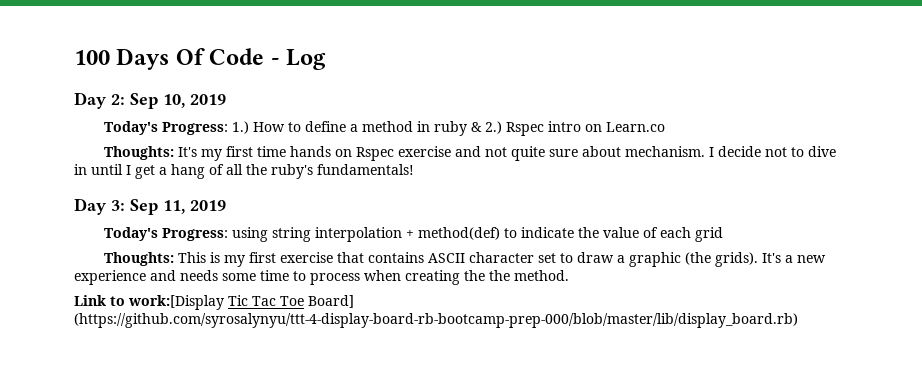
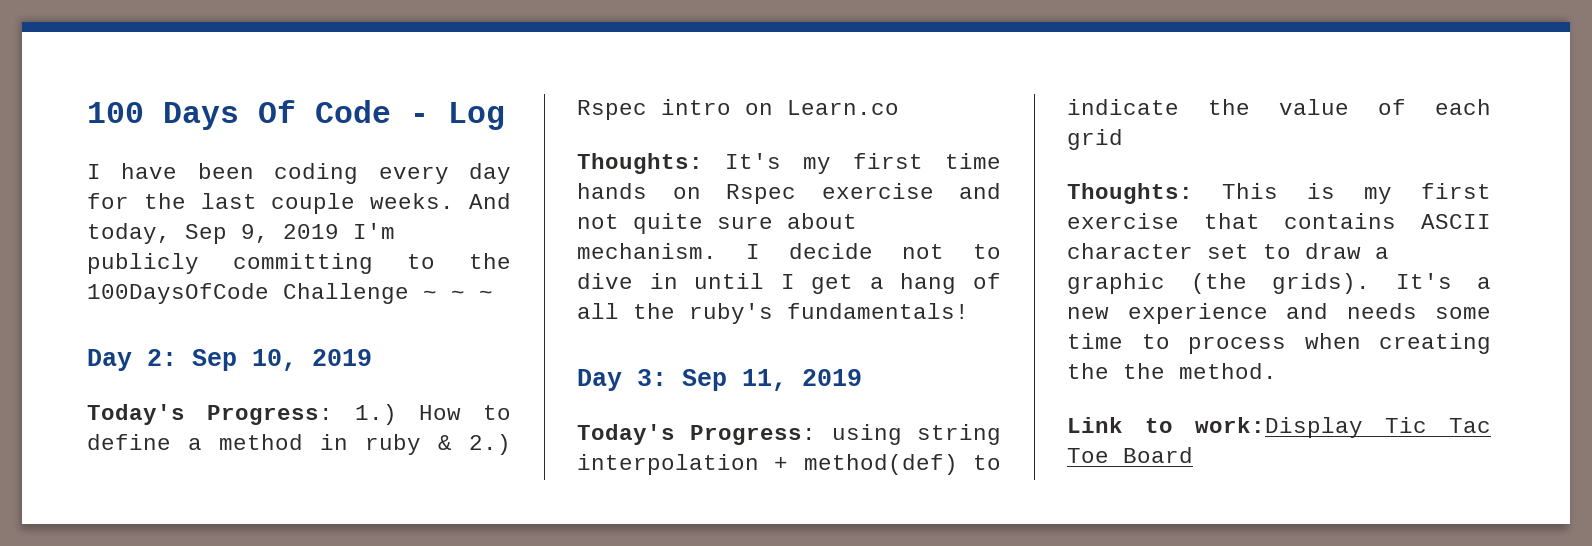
+ I have been coding every day for the last couple weeks. And today, Sep 9, 2019 I'm publicly committing to the 100DaysOfCode Challenge ~ ~ ~
- Link to work:[Display Tic Tac Toe Board] (https://github.com/syrosalynyu/ttt-4-display-board-rb-bootcamp-prep-000/blob/master/lib/display_board.rb)
+ Link to work:Display Tic Tac Toe Board

